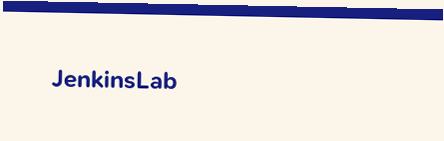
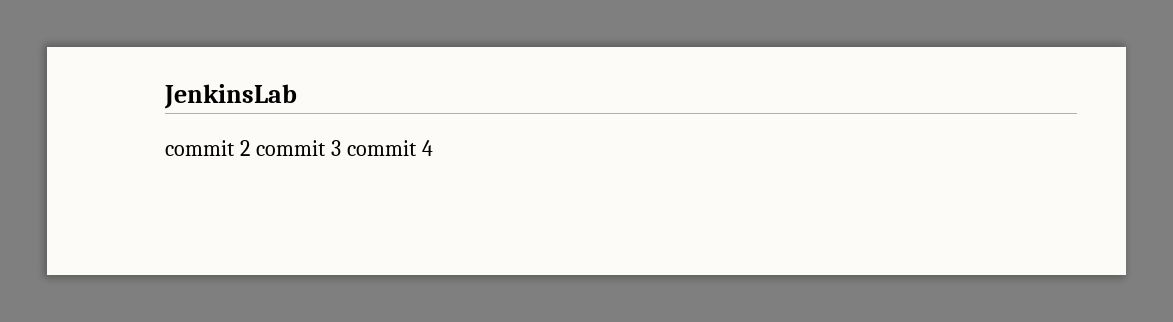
+ commit 2 commit 3 commit 4

